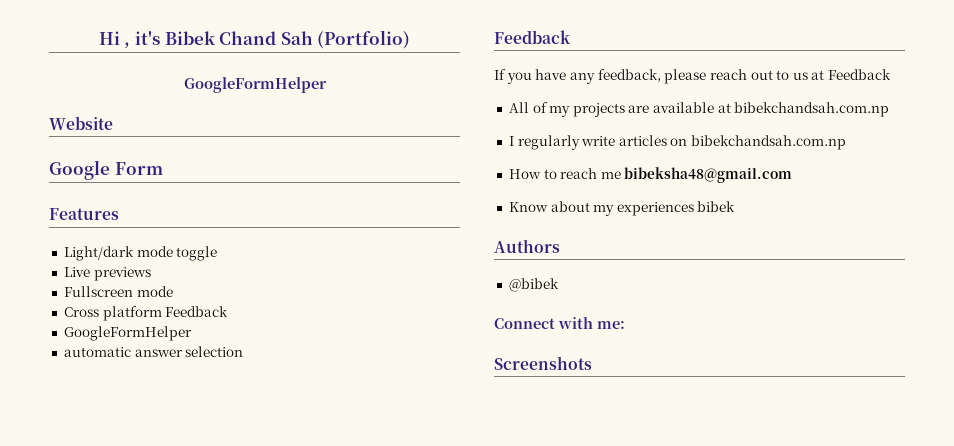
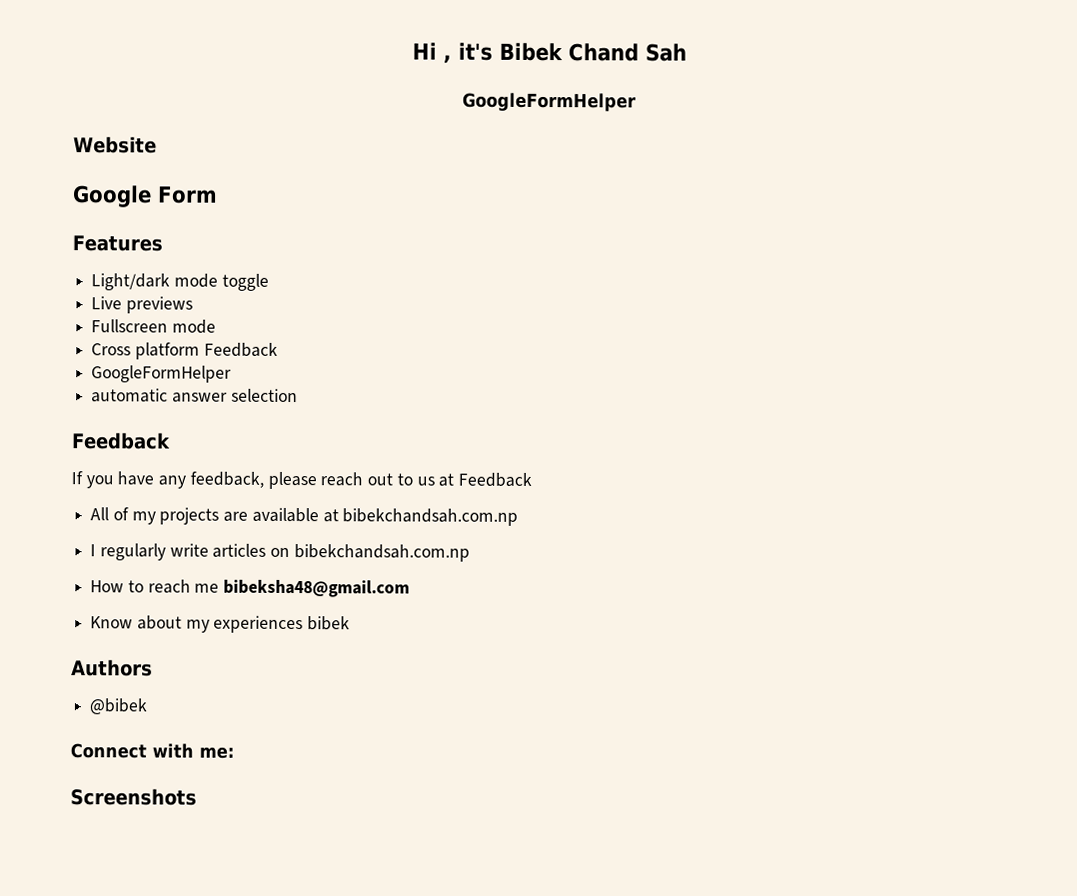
- Hi , it's Bibek Chand Sah (Portfolio)
+ Hi , it's Bibek Chand Sah

